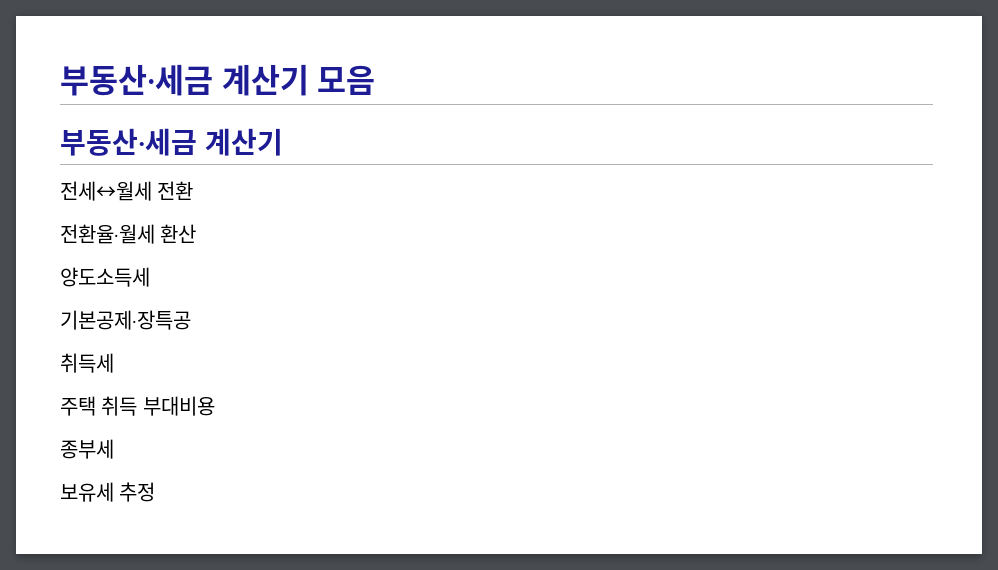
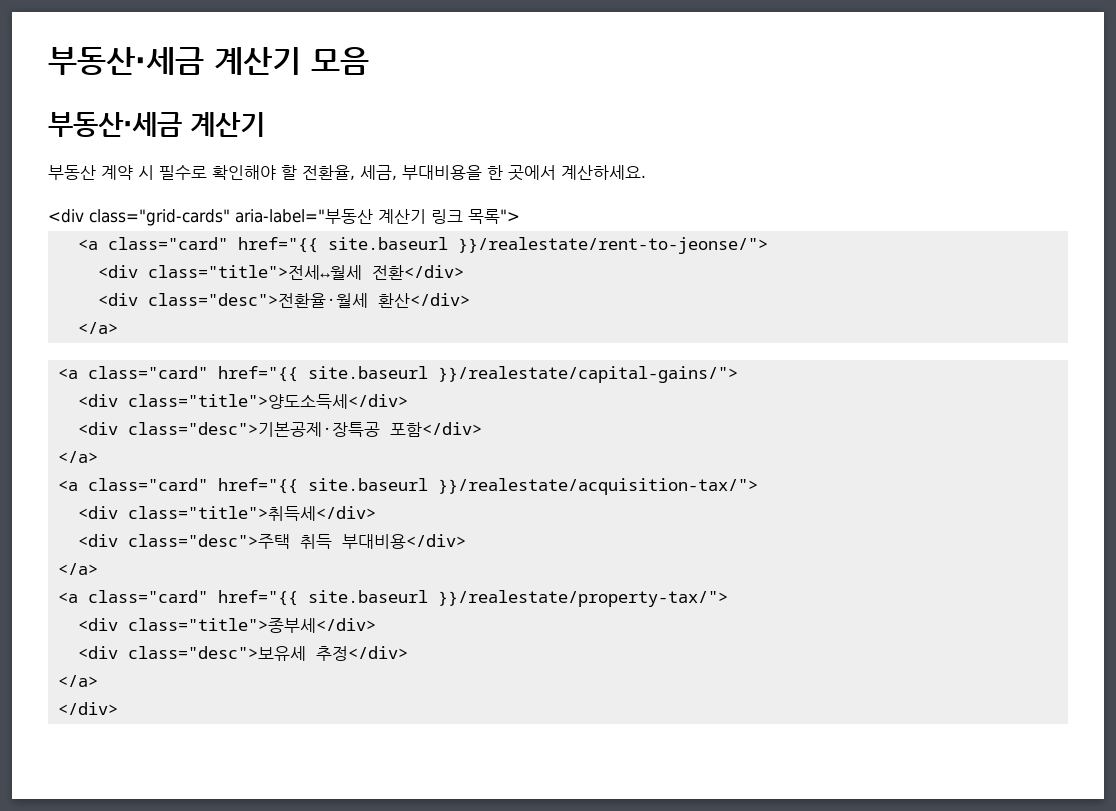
- 전세↔월세 전환
- 전환율·월세 환산
- 양도소득세
- 기본공제·장특공
- 취득세
- 주택 취득 부대비용
- 종부세
- 보유세 추정
+ 부동산 계약 시 필수로 확인해야 할 전환율, 세금, 부대비용을 한 곳에서 계산하세요.
+ <div class="grid-cards" aria-label="부동산 계산기 링크 목록">
+ <a class="card" href="{{ site.baseurl }}/realestate/rent-to-jeonse/">
+ <div class="title">전세↔월세 전환</div>
+ <div class="desc">전환율·월세 환산</div>
+ </a>
+ <a class="card" href="{{ site.baseurl }}/realestate/capital-gains/">
+ <div class="title">양도소득세</div>
+ <div class="desc">기본공제·장특공 포함</div>
+ </a>
+ <a class="card" href="{{ site.baseurl }}/realestate/acquisition-tax/">
+ <div class="title">취득세</div>
+ <div class="desc">주택 취득 부대비용</div>
+ </a>
+ <a class="card" href="{{ site.baseurl }}/realestate/property-tax/">
+ <div class="title">종부세</div>
+ <div class="desc">보유세 추정</div>
+ </a>
+ </div>

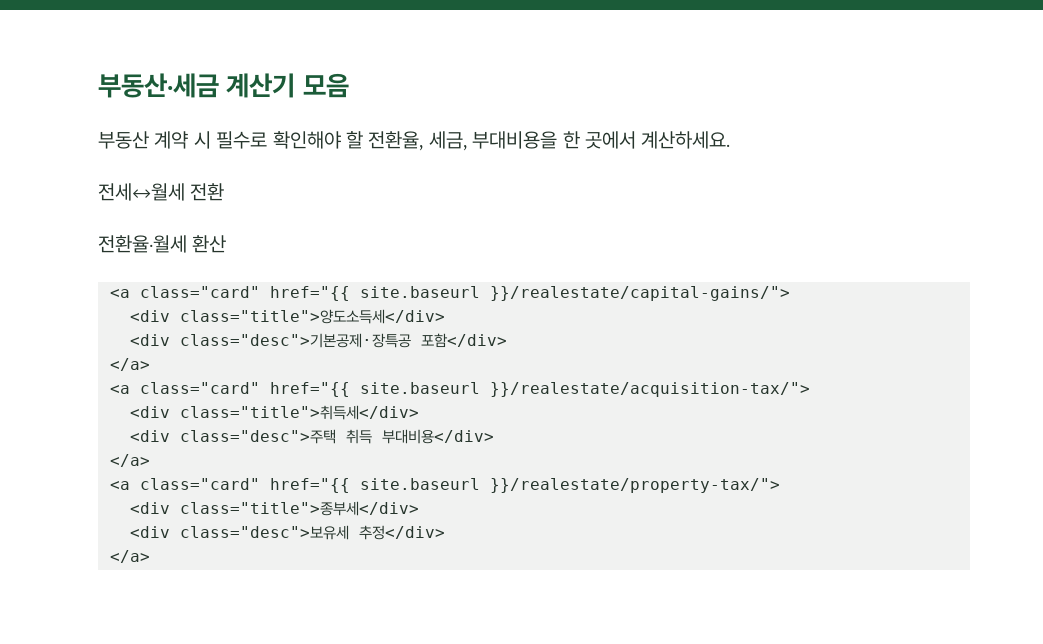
  부동산·세금 계산기 모음
- 부동산·세금 계산기
- <div class="grid-cards" aria-label="부동산 계산기 링크 목록">
- <a class="card" href="{{ site.baseurl }}/realestate/rent-to-jeonse/">
- <div class="title">전세↔월세 전환</div>
- <div class="desc">전환율·월세 환산</div>
- </a>
+ 전세↔월세 전환
+ 전환율·월세 환산
- </div>

